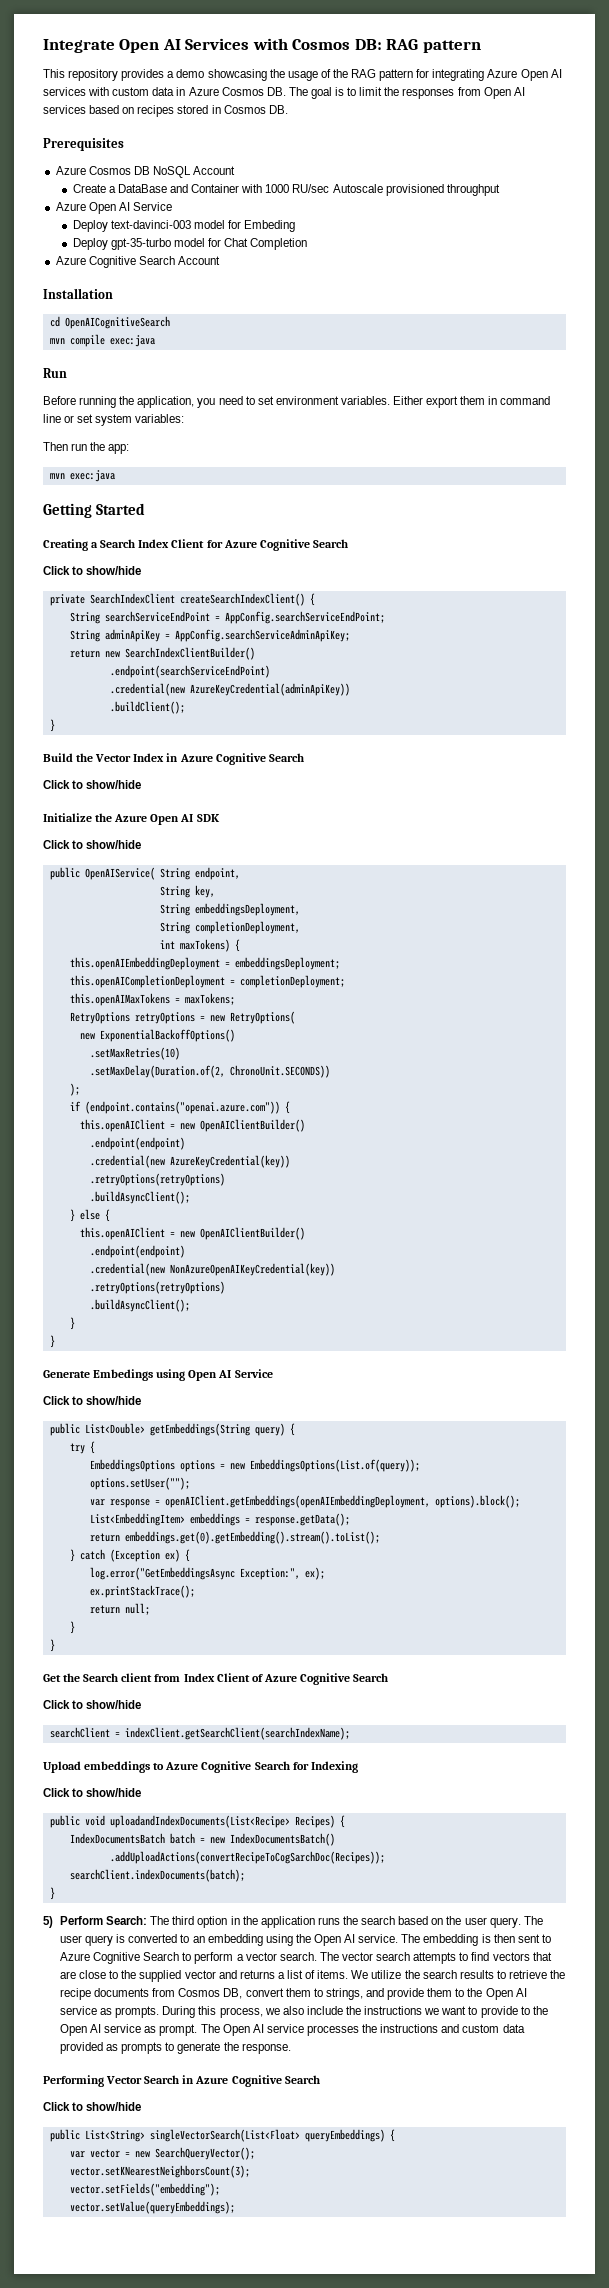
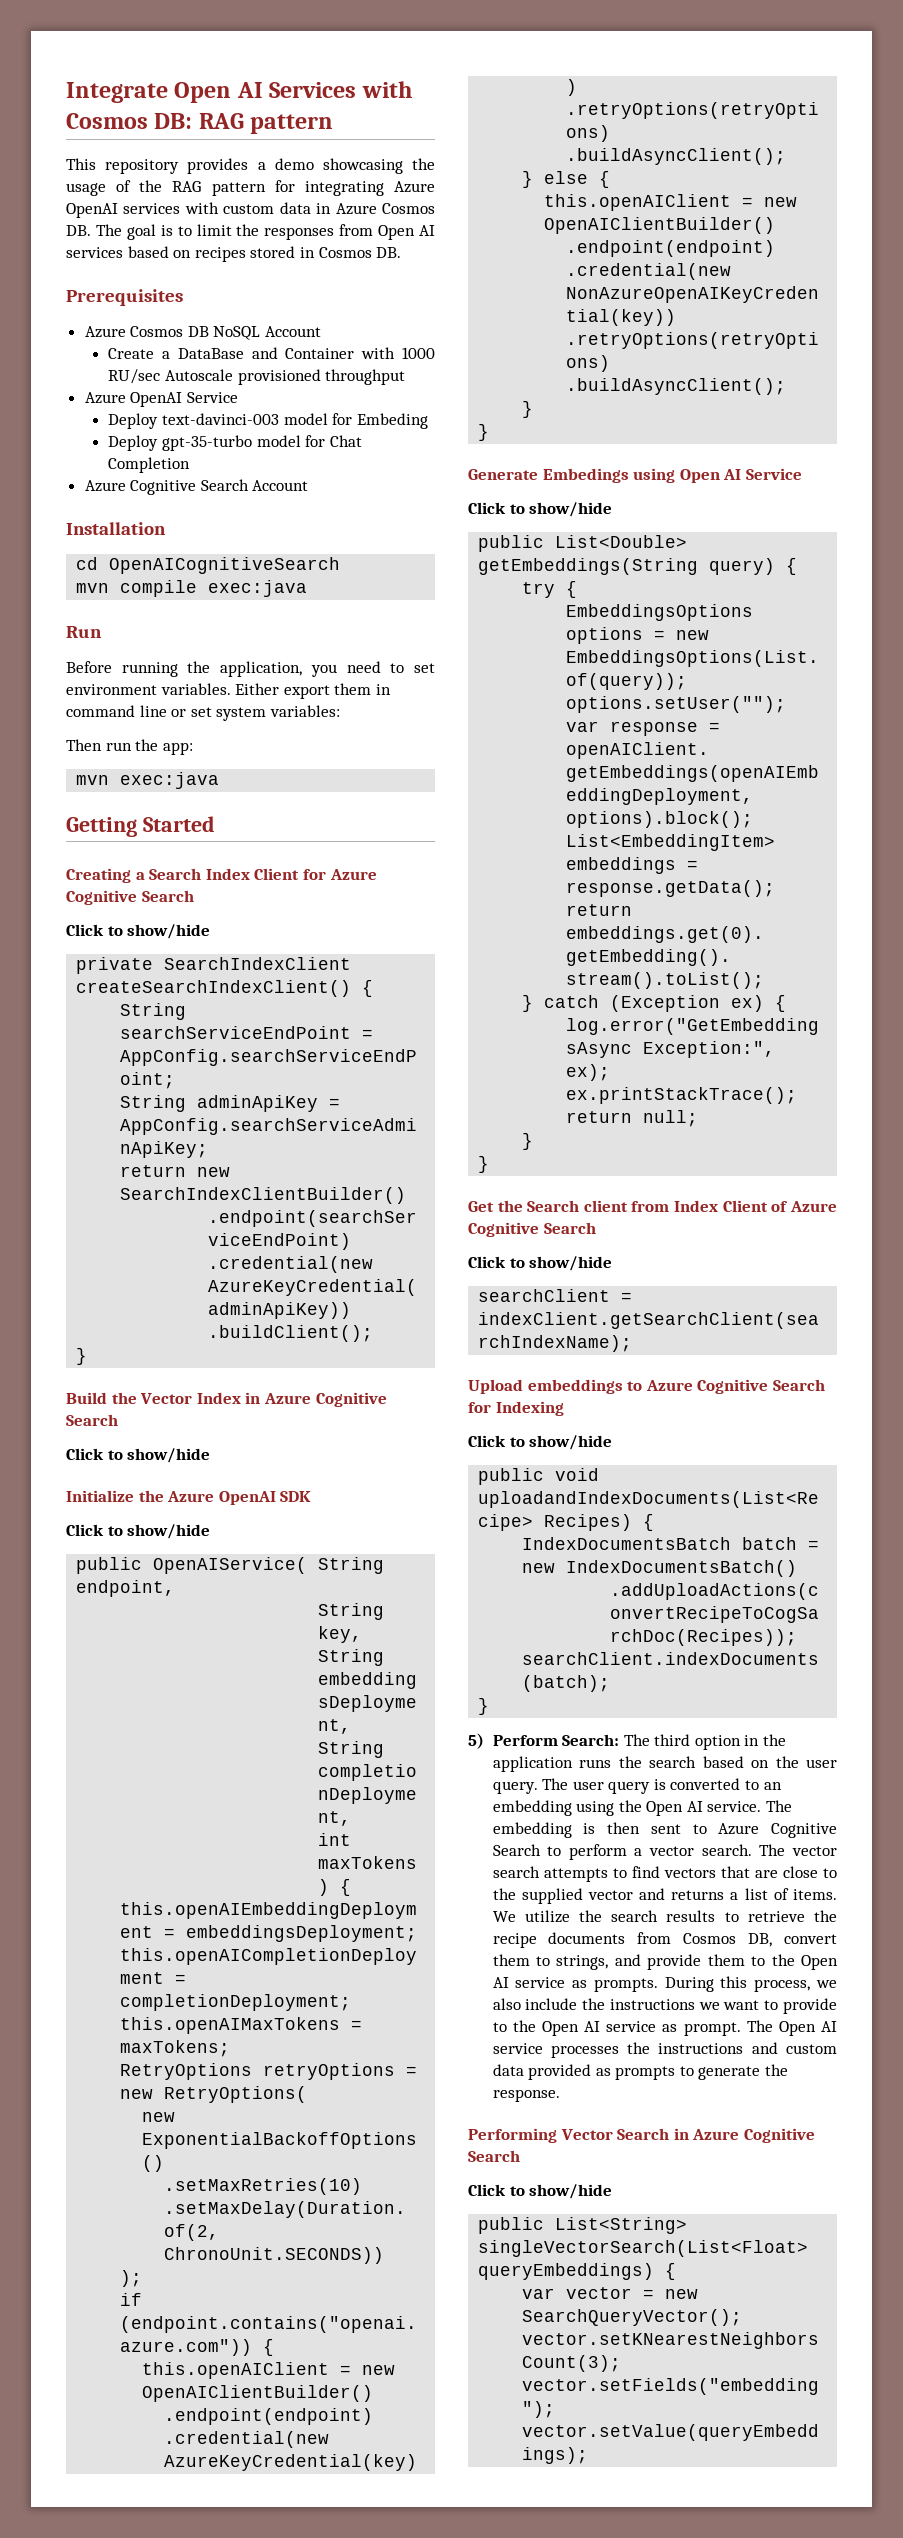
- This repository provides a demo showcasing the usage of the RAG pattern for integrating Azure Open AI services with custom data in Azure Cosmos DB. The goal is to limit the responses from Open AI services based on recipes stored in Cosmos DB.
+ This repository provides a demo showcasing the usage of the RAG pattern for integrating Azure OpenAI services with custom data in Azure Cosmos DB. The goal is to limit the responses from Open AI services based on recipes stored in Cosmos DB.
- Azure Open AI Service
+ Azure OpenAI Service
- Initialize the Azure Open AI SDK
+ Initialize the Azure OpenAI SDK

